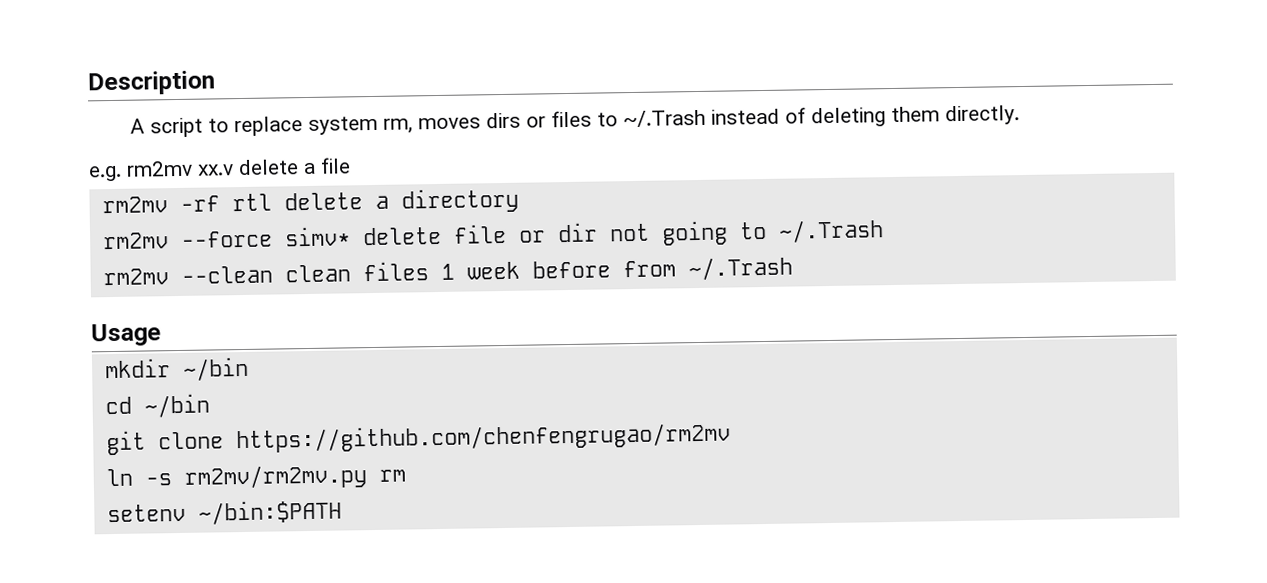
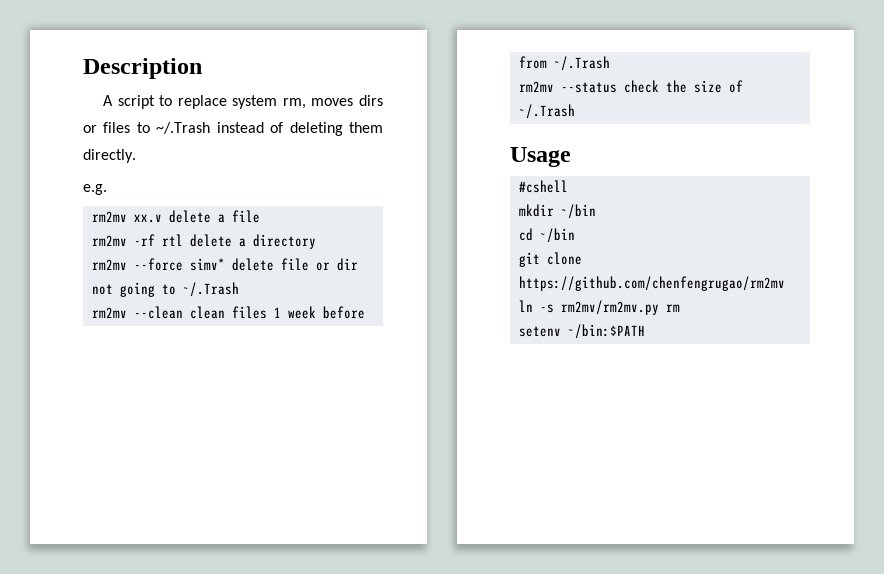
- e.g. rm2mv xx.v delete a file
+ e.g.
+ rm2mv xx.v delete a file
+ rm2mv --status check the size of ~/.Trash
+ #cshell

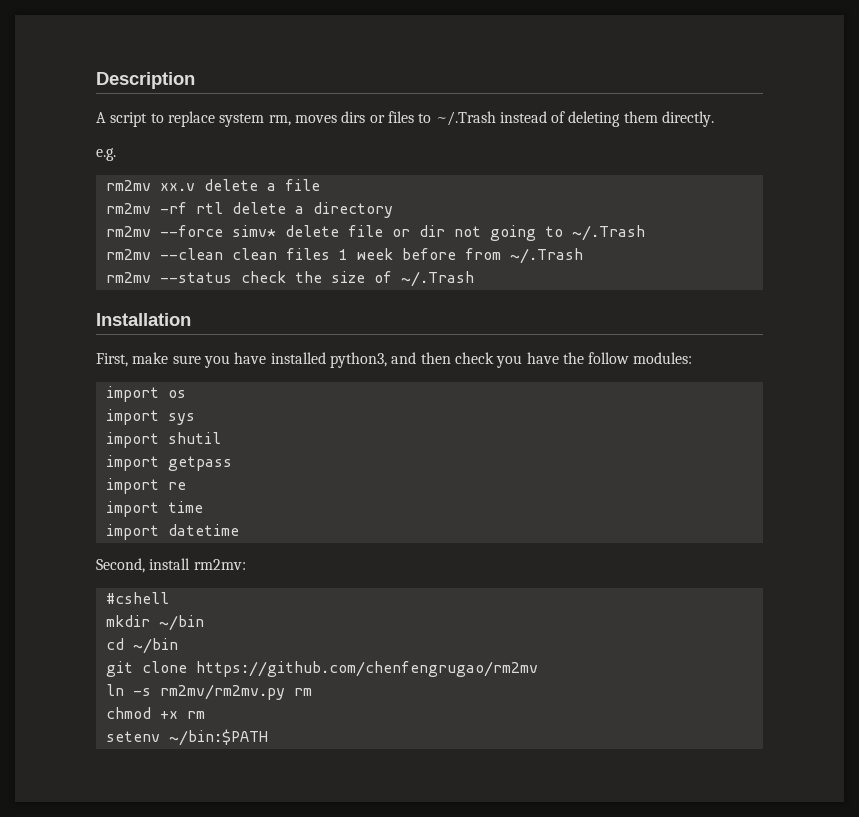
- Usage
+ Installation
+ First, make sure you have installed python3, and then check you have the follow modules:
+ import os
+ import sys
+ import shutil
+ import getpass
+ import re
+ import time
+ import datetime
+ Second, install rm2mv:
+ chmod +x rm

